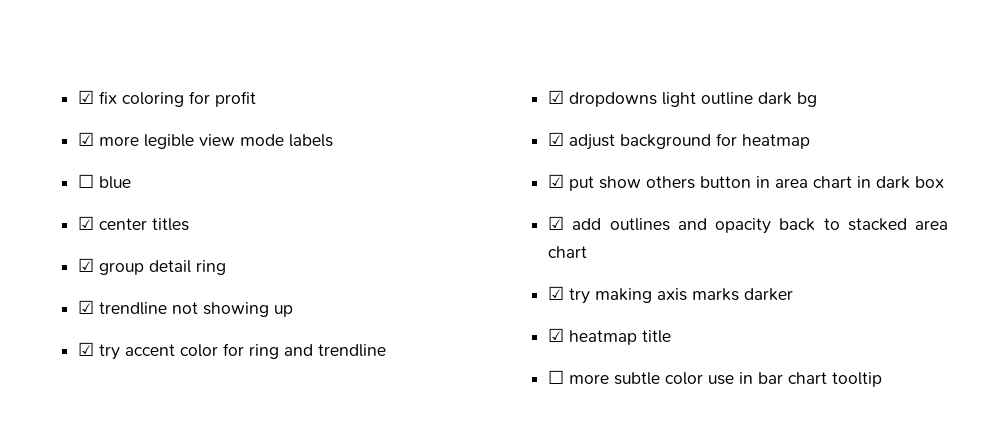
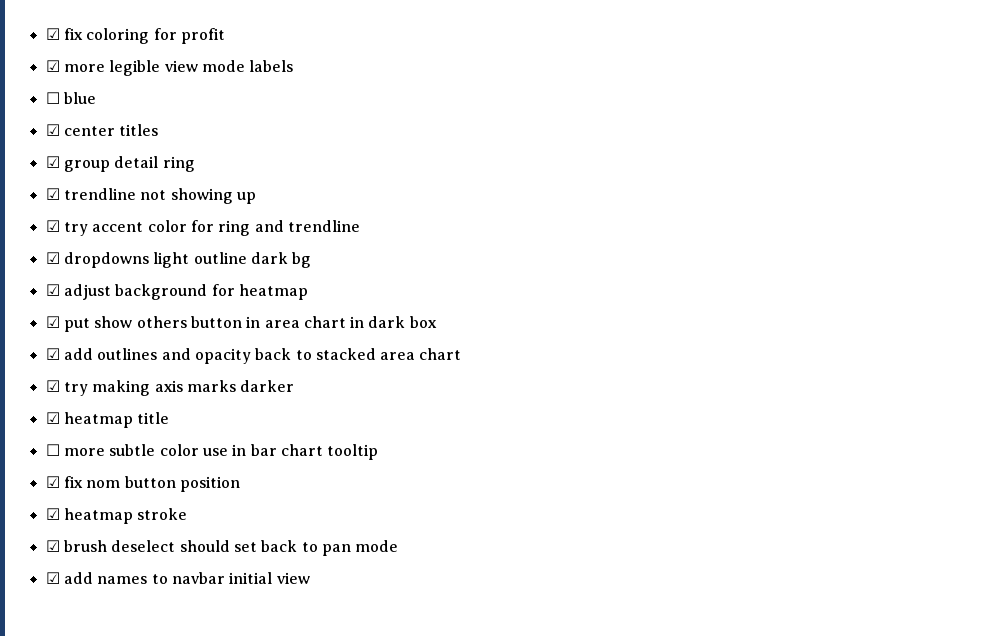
+ ☑ fix nom button position
+ ☑ heatmap stroke
+ ☑ brush deselect should set back to pan mode
+ ☑ add names to navbar initial view

